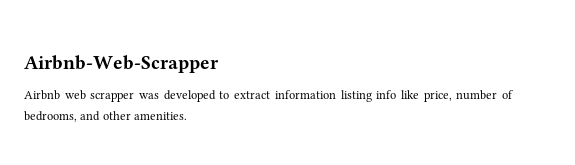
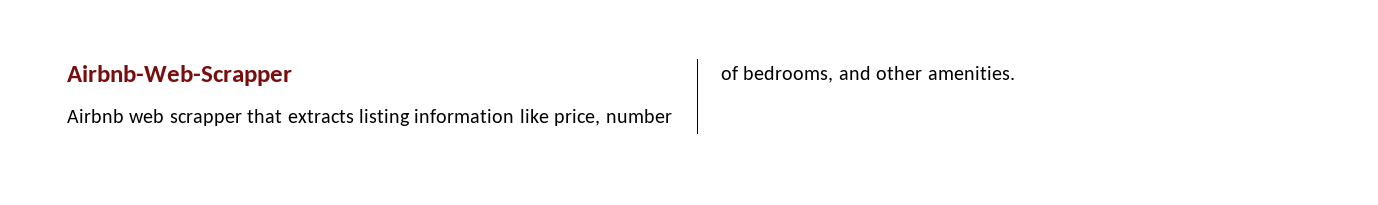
- Airbnb web scrapper was developed to extract information listing info like price, number of bedrooms, and other amenities.
+ Airbnb web scrapper that extracts listing information like price, number of bedrooms, and other amenities.

